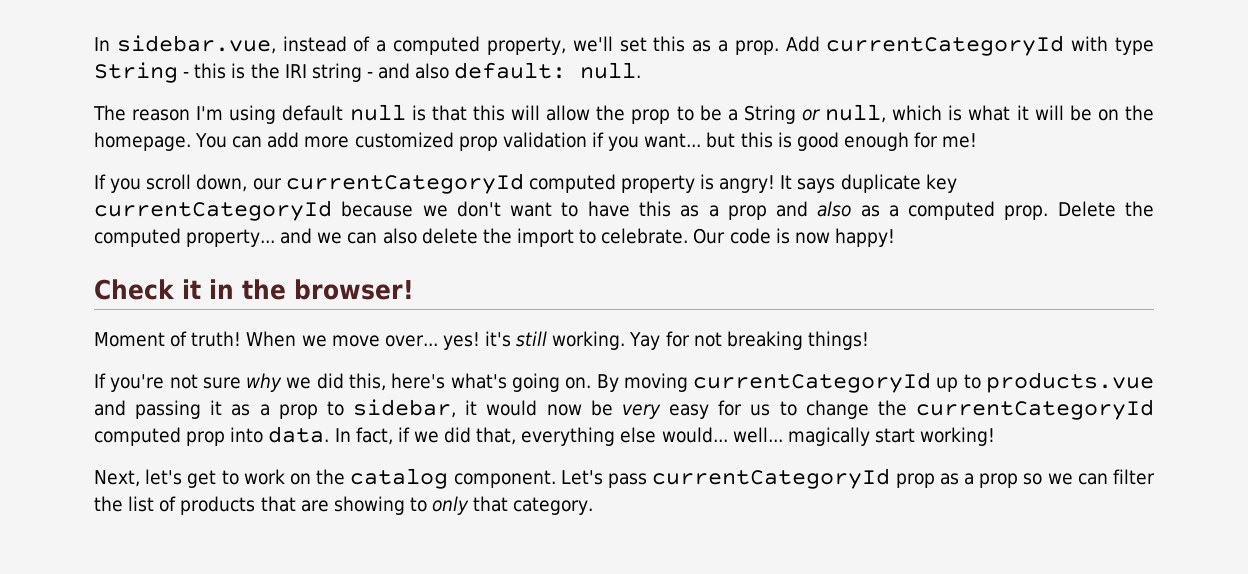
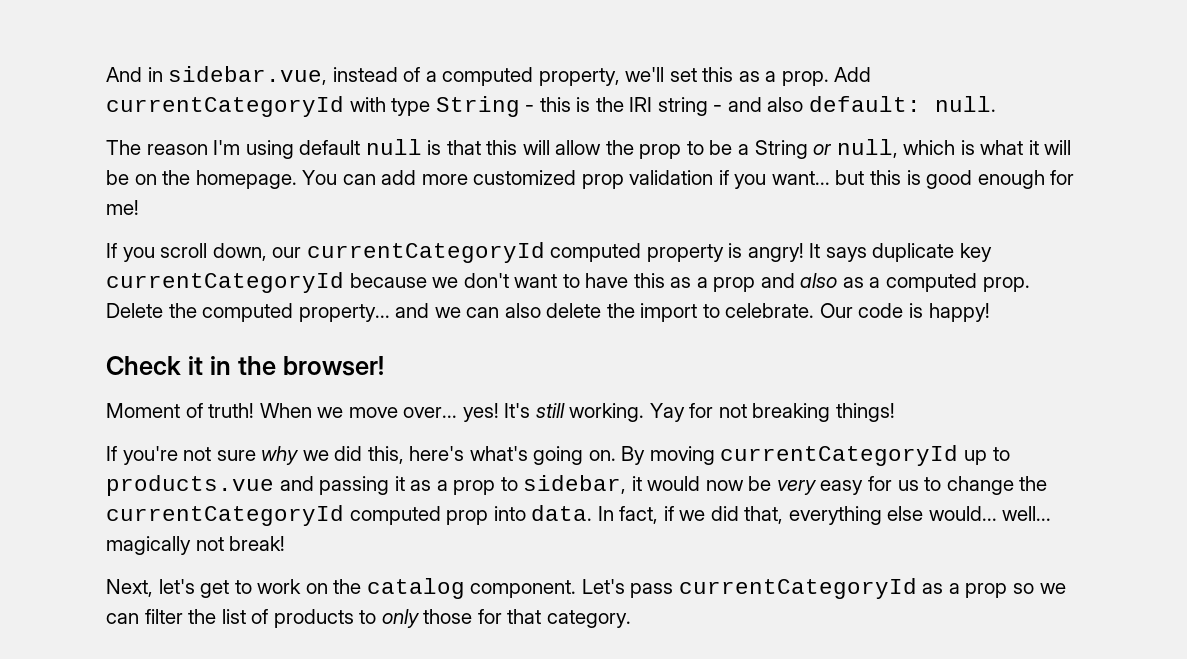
- In sidebar.vue, instead of a computed property, we'll set this as a prop.
+ And in sidebar.vue, instead of a computed property, we'll set this as a prop.
- Our code is now happy!
+ Our code is happy!
- When we move over... yes! it's still working.
+ When we move over... yes! It's still working.
- In fact, if we did that, everything else would... well... magically start working!
+ In fact, if we did that, everything else would... well... magically not break!
- Let's pass currentCategoryId prop as a prop so we can filter the list of products that are showing to only that category.
+ Let's pass currentCategoryId as a prop so we can filter the list of products to only those for that category.

